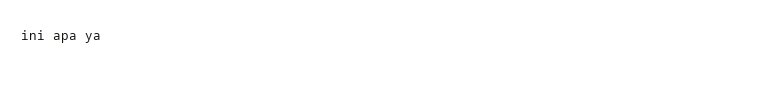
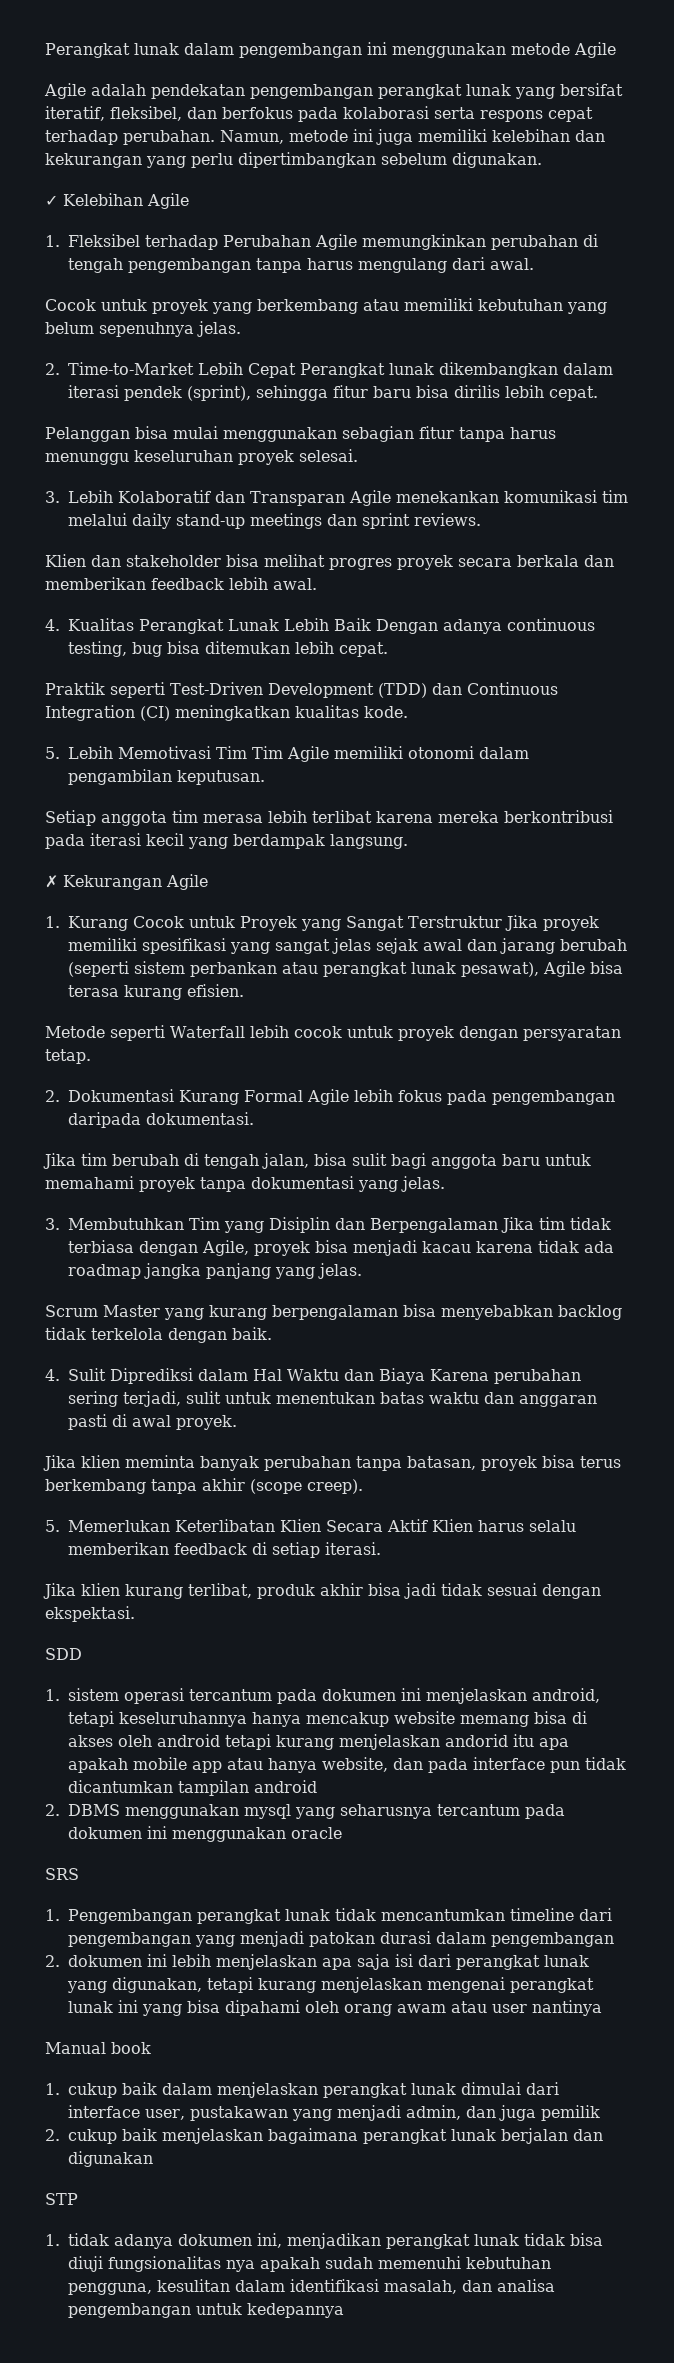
- ini apa ya
+ Perangkat lunak dalam pengembangan ini menggunakan metode Agile
+ Agile adalah pendekatan pengembangan perangkat lunak yang bersifat iteratif, fleksibel, dan berfokus pada kolaborasi serta respons cepat terhadap perubahan. Namun, metode ini juga memiliki kelebihan dan kekurangan yang perlu dipertimbangkan sebelum digunakan.
+ ✓ Kelebihan Agile
+ 1. Fleksibel terhadap Perubahan Agile memungkinkan perubahan di tengah pengembangan tanpa harus mengulang dari awal.
+ Cocok untuk proyek yang berkembang atau memiliki kebutuhan yang belum sepenuhnya jelas.
+ 2. Time-to-Market Lebih Cepat Perangkat lunak dikembangkan dalam iterasi pendek (sprint), sehingga fitur baru bisa dirilis lebih cepat.
+ Pelanggan bisa mulai menggunakan sebagian fitur tanpa harus menunggu keseluruhan proyek selesai.
+ 3. Lebih Kolaboratif dan Transparan Agile menekankan komunikasi tim melalui daily stand-up meetings dan sprint reviews.
+ Klien dan stakeholder bisa melihat progres proyek secara berkala dan memberikan feedback lebih awal.
+ 4. Kualitas Perangkat Lunak Lebih Baik Dengan adanya continuous testing, bug bisa ditemukan lebih cepat.
+ Praktik seperti Test-Driven Development (TDD) dan Continuous Integration (CI) meningkatkan kualitas kode.
+ 5. Lebih Memotivasi Tim Tim Agile memiliki otonomi dalam pengambilan keputusan.
+ Setiap anggota tim merasa lebih terlibat karena mereka berkontribusi pada iterasi kecil yang berdampak langsung.
+ ✗ Kekurangan Agile
+ 1. Kurang Cocok untuk Proyek yang Sangat Terstruktur Jika proyek memiliki spesifikasi yang sangat jelas sejak awal dan jarang berubah (seperti sistem perbankan atau perangkat lunak pesawat), Agile bisa terasa kurang efisien.
+ Metode seperti Waterfall lebih cocok untuk proyek dengan persyaratan tetap.
+ 2. Dokumentasi Kurang Formal Agile lebih fokus pada pengembangan daripada dokumentasi.
+ Jika tim berubah di tengah jalan, bisa sulit bagi anggota baru untuk memahami proyek tanpa dokumentasi yang jelas.
+ 3. Membutuhkan Tim yang Disiplin dan Berpengalaman Jika tim tidak terbiasa dengan Agile, proyek bisa menjadi kacau karena tidak ada roadmap jangka panjang yang jelas.
+ Scrum Master yang kurang berpengalaman bisa menyebabkan backlog tidak terkelola dengan baik.
+ 4. Sulit Diprediksi dalam Hal Waktu dan Biaya Karena perubahan sering terjadi, sulit untuk menentukan batas waktu dan anggaran pasti di awal proyek.
+ Jika klien meminta banyak perubahan tanpa batasan, proyek bisa terus berkembang tanpa akhir (scope creep).
+ 5. Memerlukan Keterlibatan Klien Secara Aktif Klien harus selalu memberikan feedback di setiap iterasi.
+ Jika klien kurang terlibat, produk akhir bisa jadi tidak sesuai dengan ekspektasi.
+ SDD
+ 1. sistem operasi tercantum pada dokumen ini menjelaskan android, tetapi keseluruhannya hanya mencakup website memang bisa di akses oleh android tetapi kurang menjelaskan andorid itu apa apakah mobile app atau hanya website, dan pada interface pun tidak dicantumkan tampilan android
+ 2. DBMS menggunakan mysql yang seharusnya tercantum pada dokumen ini menggunakan oracle
+ SRS
+ 1. Pengembangan perangkat lunak tidak mencantumkan timeline dari pengembangan yang menjadi patokan durasi dalam pengembangan
+ 2. dokumen ini lebih menjelaskan apa saja isi dari perangkat lunak yang digunakan, tetapi kurang menjelaskan mengenai perangkat lunak ini yang bisa dipahami oleh orang awam atau user nantinya
+ Manual book
+ 1. cukup baik dalam menjelaskan perangkat lunak dimulai dari interface user, pustakawan yang menjadi admin, dan juga pemilik
+ 2. cukup baik menjelaskan bagaimana perangkat lunak berjalan dan digunakan
+ STP
+ 1. tidak adanya dokumen ini, menjadikan perangkat lunak tidak bisa diuji fungsionalitas nya apakah sudah memenuhi kebutuhan pengguna, kesulitan dalam identifikasi masalah, dan analisa pengembangan untuk kedepannya

